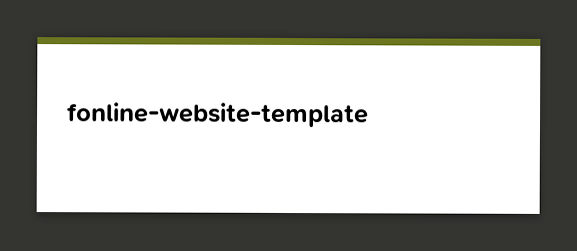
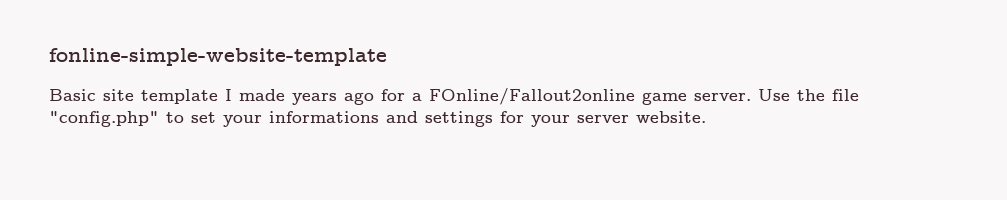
- fonline-website-template
+ fonline-simple-website-template
+ Basic site template I made years ago for a FOnline/Fallout2online game server. Use the file "config.php" to set your informations and settings for your server website.

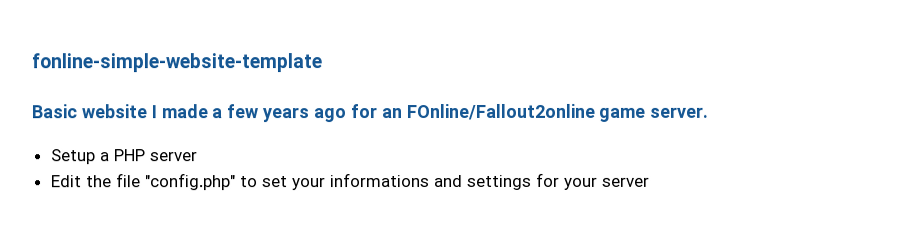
- Basic site template I made years ago for a FOnline/Fallout2online game server. Use the file "config.php" to set your informations and settings for your server website.
+ Basic website I made a few years ago for an FOnline/Fallout2online game server.
+ Setup a PHP server
+ Edit the file "config.php" to set your informations and settings for your server

